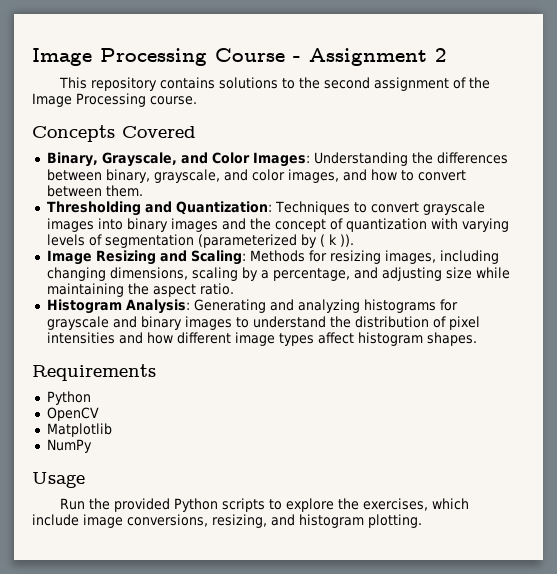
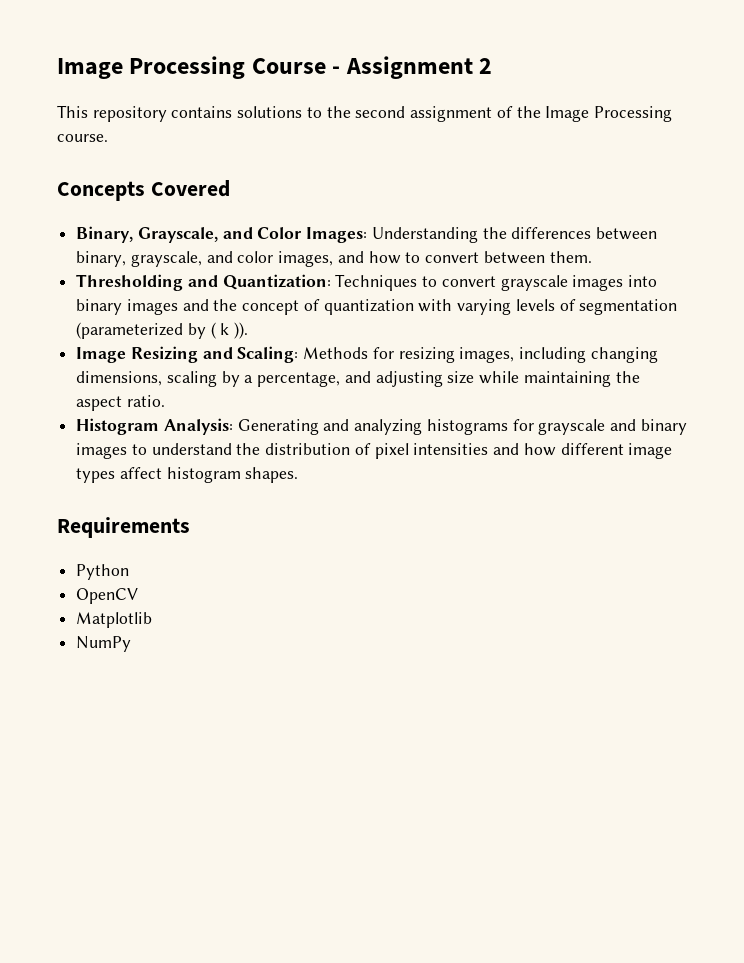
- Usage
- Run the provided Python scripts to explore the exercises, which include image conversions, resizing, and histogram plotting.

